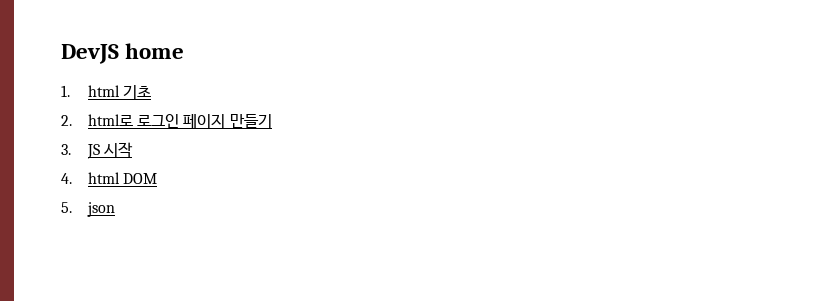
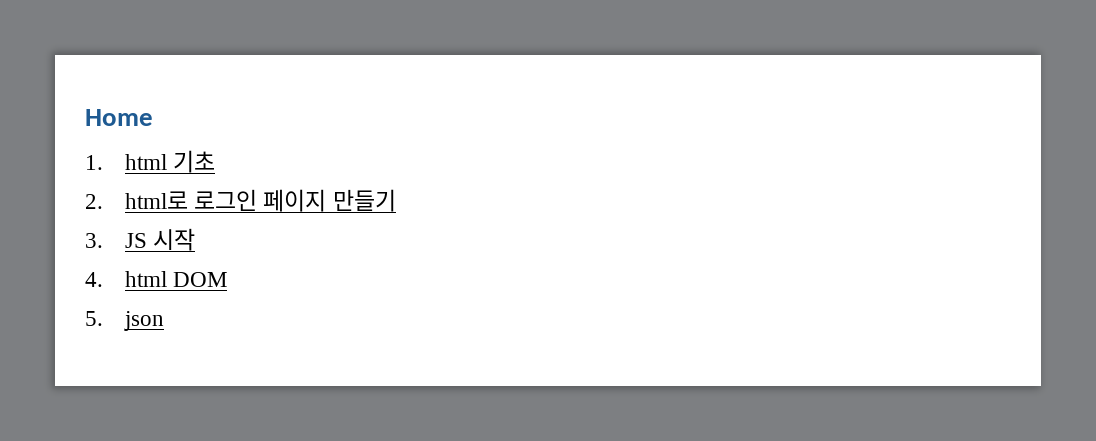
- DevJS home
+ Home

